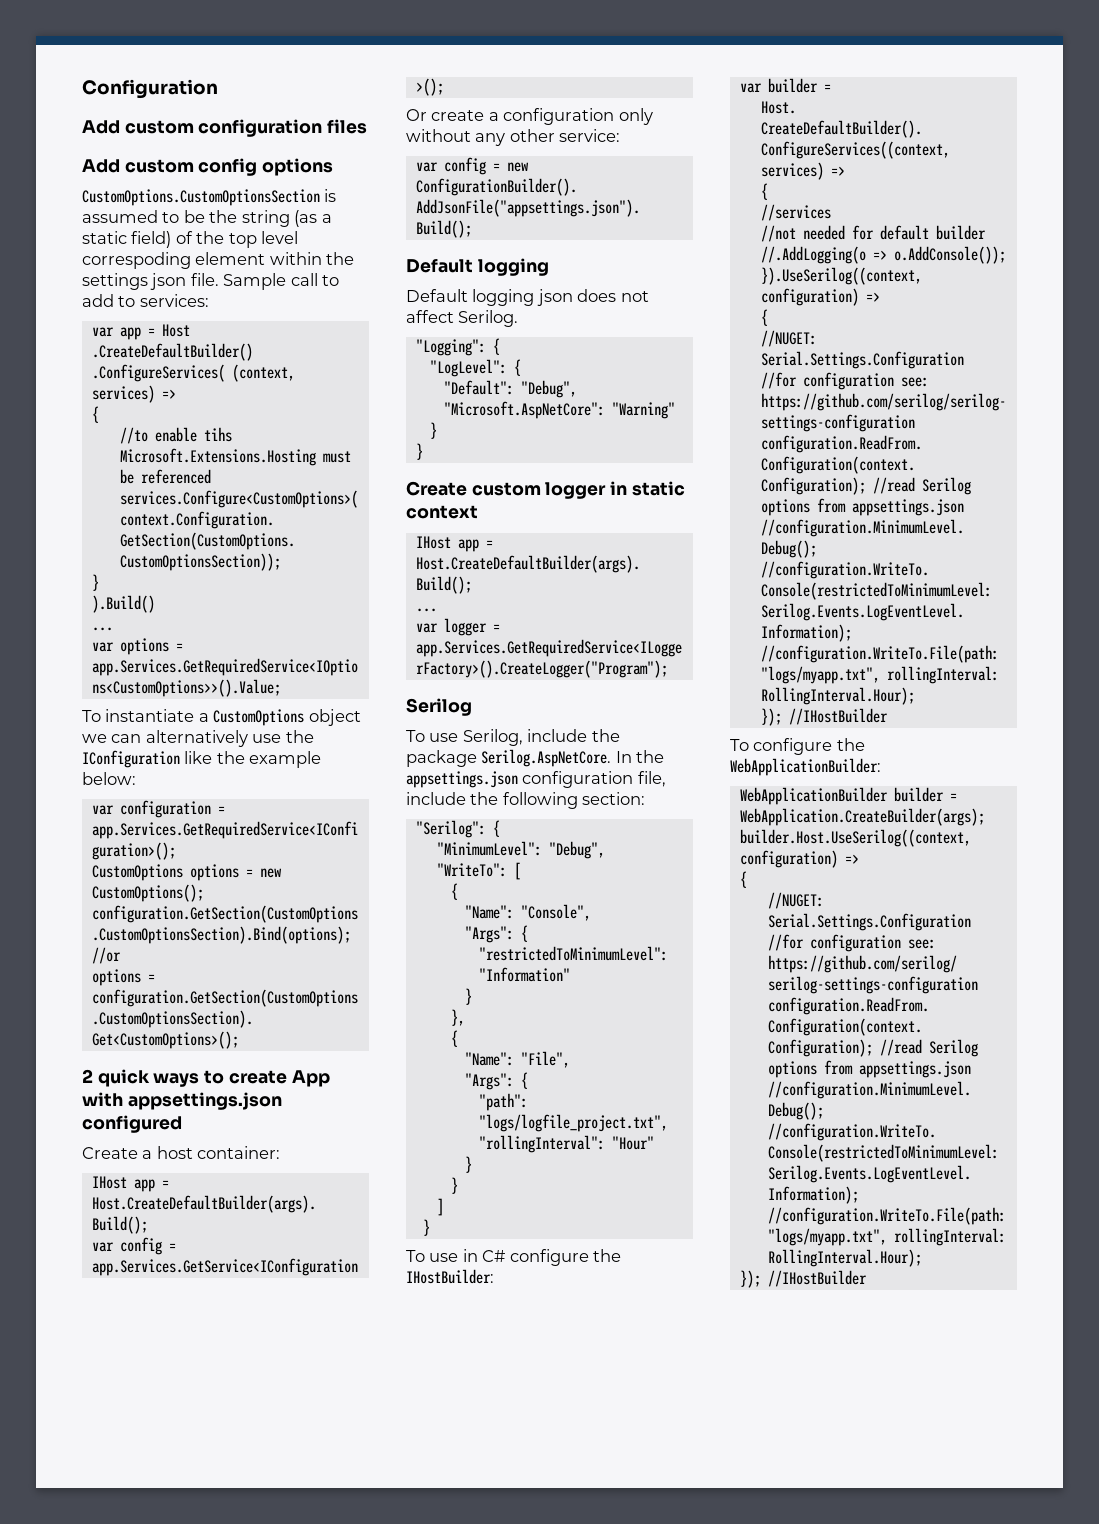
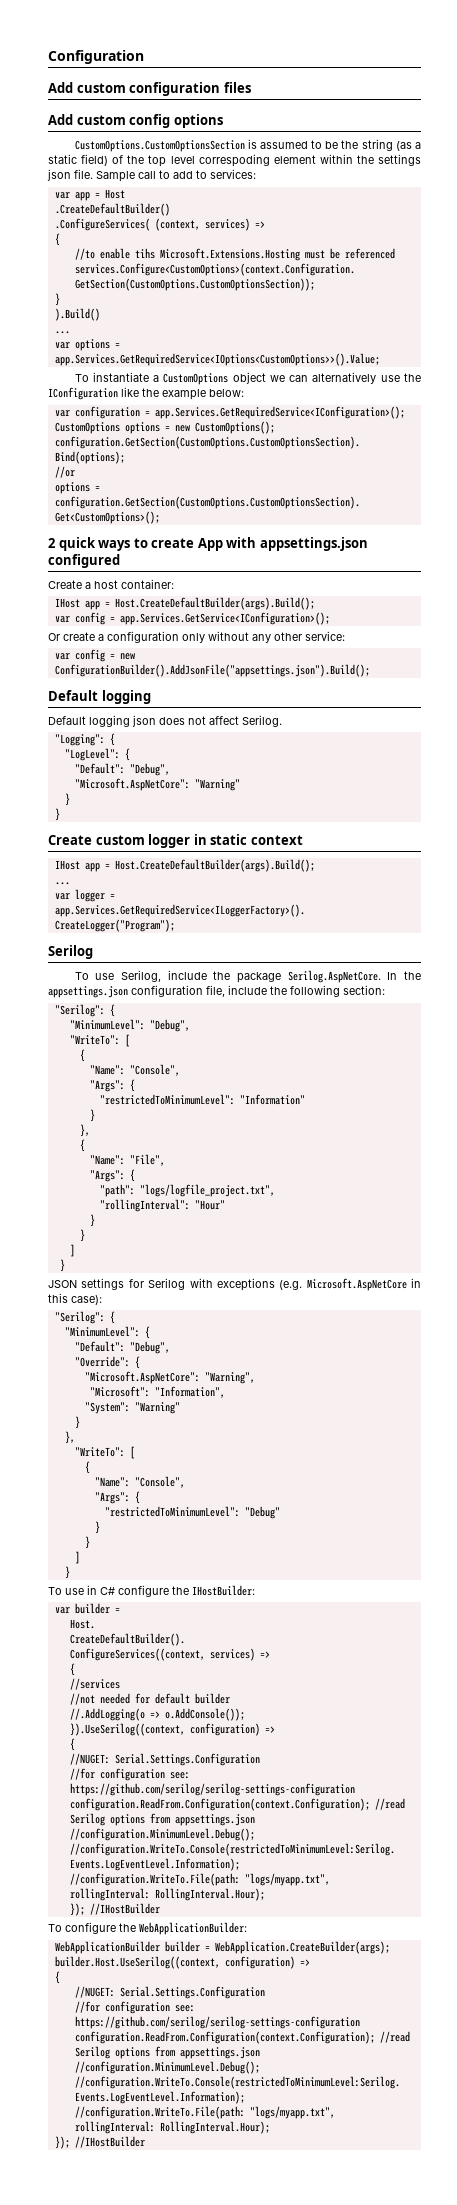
+ JSON settings for Serilog with exceptions (e.g. Microsoft.AspNetCore in this case):
+ "Serilog": {
+ "MinimumLevel": {
+ "Default": "Debug",
+ "Override": {
+ "Microsoft.AspNetCore": "Warning",
+ "Microsoft": "Information",
+ "System": "Warning"
+ }
+ },
+ "WriteTo": [
+ {
+ "Name": "Console",
+ "Args": {
+ "restrictedToMinimumLevel": "Debug"
+ }
+ }
+ ]
+ }

